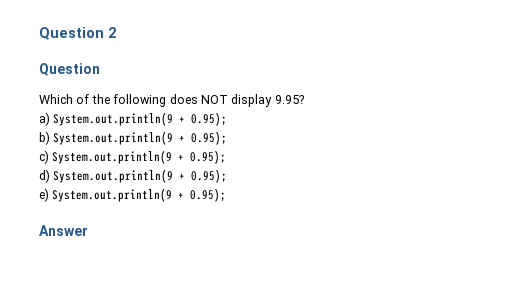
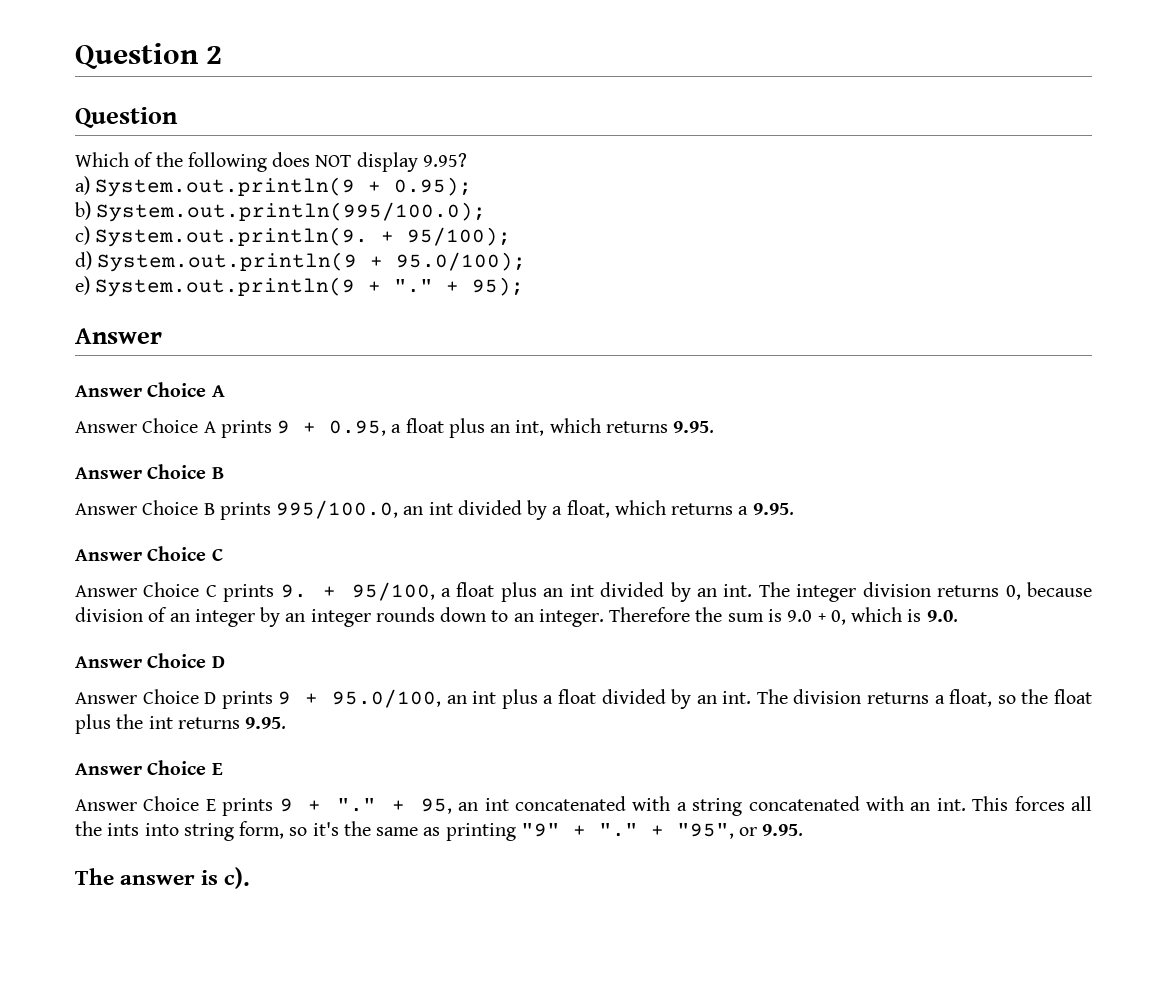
- b) System.out.println(9 + 0.95);
- c) System.out.println(9 + 0.95);
+ b) System.out.println(995/100.0);
+ c) System.out.println(9. + 95/100);
- d) System.out.println(9 + 0.95);
+ d) System.out.println(9 + 95.0/100);
- e) System.out.println(9 + 0.95);
+ e) System.out.println(9 + "." + 95);
  Answer
+ Answer Choice A
+ Answer Choice A prints 9 + 0.95, a float plus an int, which returns 9.95.
+ Answer Choice B
+ Answer Choice B prints 995/100.0, an int divided by a float, which returns a 9.95.
+ Answer Choice C
+ Answer Choice C prints 9. + 95/100, a float plus an int divided by an int. The integer division returns 0, because division of an integer by an integer rounds down to an integer. Therefore the sum is 9.0 + 0, which is 9.0.
+ Answer Choice D
+ Answer Choice D prints 9 + 95.0/100, an int plus a float divided by an int. The division returns a float, so the float plus the int returns 9.95.
+ Answer Choice E
+ Answer Choice E prints 9 + "." + 95, an int concatenated with a string concatenated with an int. This forces all the ints into string form, so it's the same as printing "9" + "." + "95", or 9.95.
+ The answer is c).

